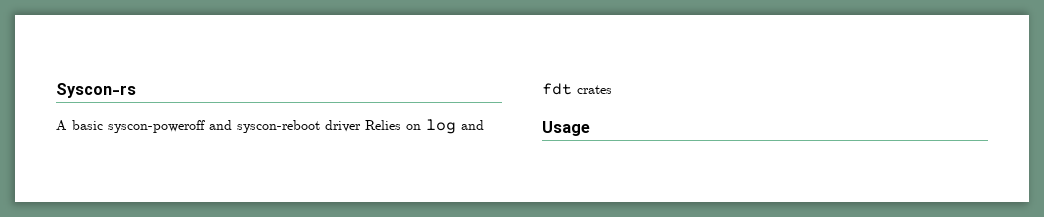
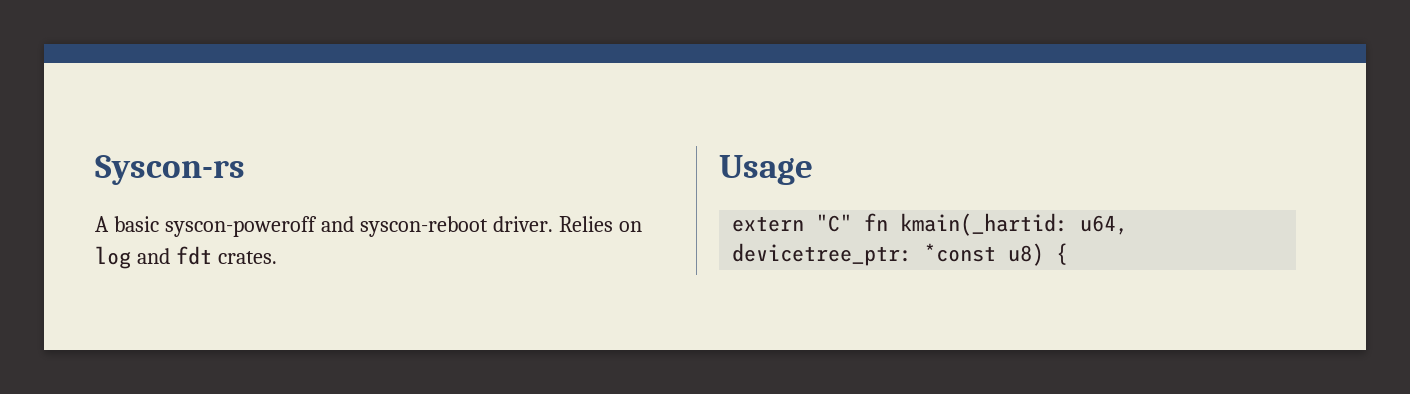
- A basic syscon-poweroff and syscon-reboot driver Relies on log and fdt crates
+ A basic syscon-poweroff and syscon-reboot driver. Relies on log and fdt crates.
+ extern "C" fn kmain(_hartid: u64, devicetree_ptr: *const u8) {

